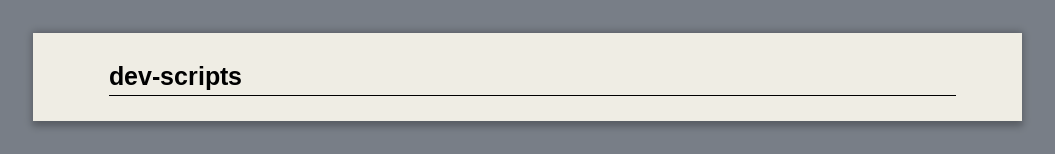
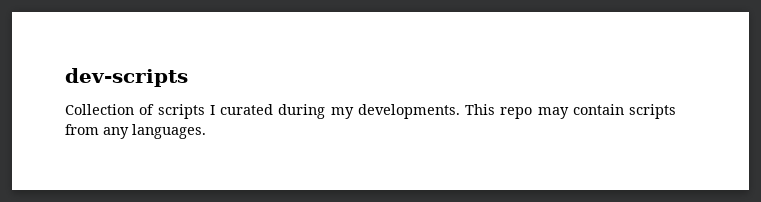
+ Collection of scripts I curated during my developments. This repo may contain scripts from any languages.

